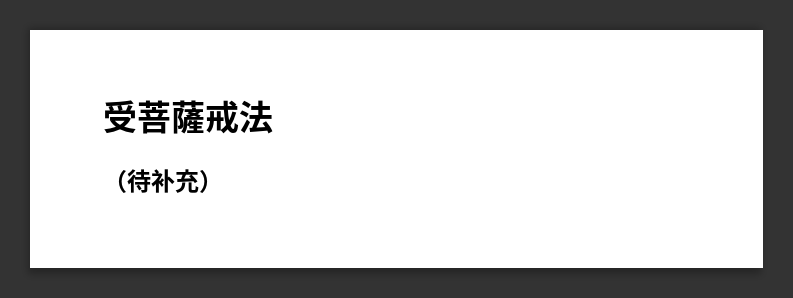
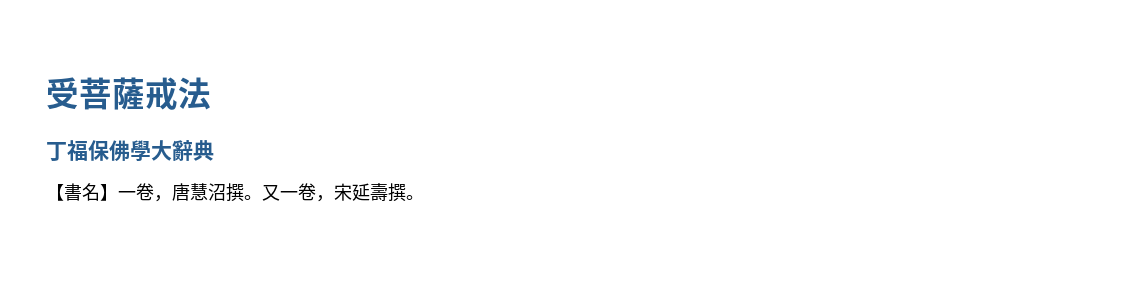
- （待补充）
+ 丁福保佛學大辭典
+ 【書名】一卷，唐慧沼撰。又一卷，宋延壽撰。

